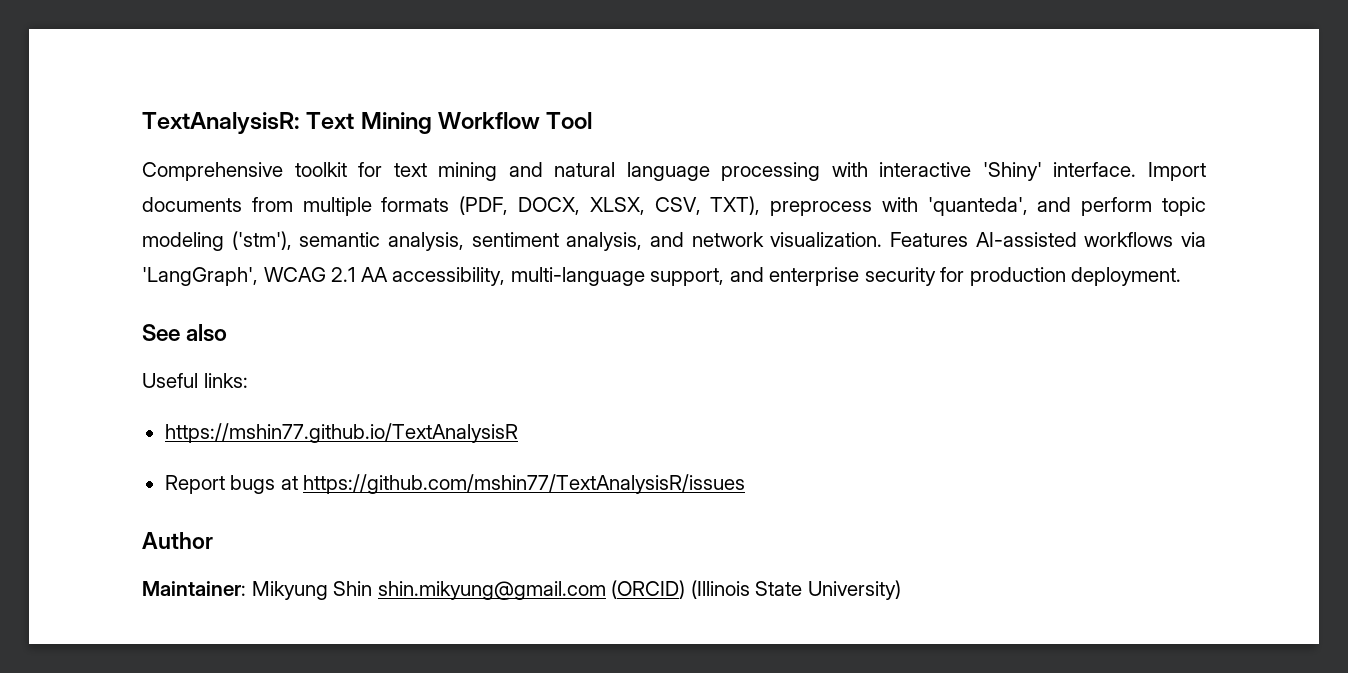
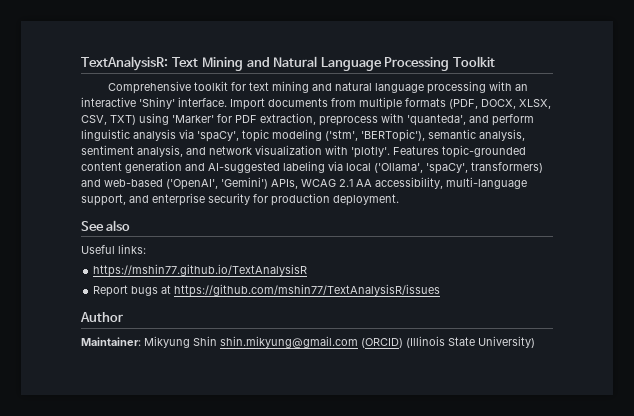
- TextAnalysisR: Text Mining Workflow Tool
+ TextAnalysisR: Text Mining and Natural Language Processing Toolkit
- Comprehensive toolkit for text mining and natural language processing with interactive 'Shiny' interface.
+ Comprehensive toolkit for text mining and natural language processing with an interactive 'Shiny' interface.
- Import documents from multiple formats (PDF, DOCX, XLSX, CSV, TXT), preprocess with 'quanteda', and perform topic modeling ('stm'), semantic analysis, sentiment analysis, and network visualization. Features AI-assisted workflows via 'LangGraph', WCAG 2.1 AA accessibility, multi-language support, and enterprise security for production deployment.
+ Import documents from multiple formats (PDF, DOCX, XLSX, CSV, TXT) using 'Marker' for PDF extraction, preprocess with 'quanteda', and perform linguistic analysis via 'spaCy', topic modeling ('stm', 'BERTopic'), semantic analysis, sentiment analysis, and network visualization with 'plotly'. Features topic-grounded content generation and AI-suggested labeling via local ('Ollama', 'spaCy', transformers) and web-based ('OpenAI', 'Gemini') APIs, WCAG 2.1 AA accessibility, multi-language support, and enterprise security for production deployment.

